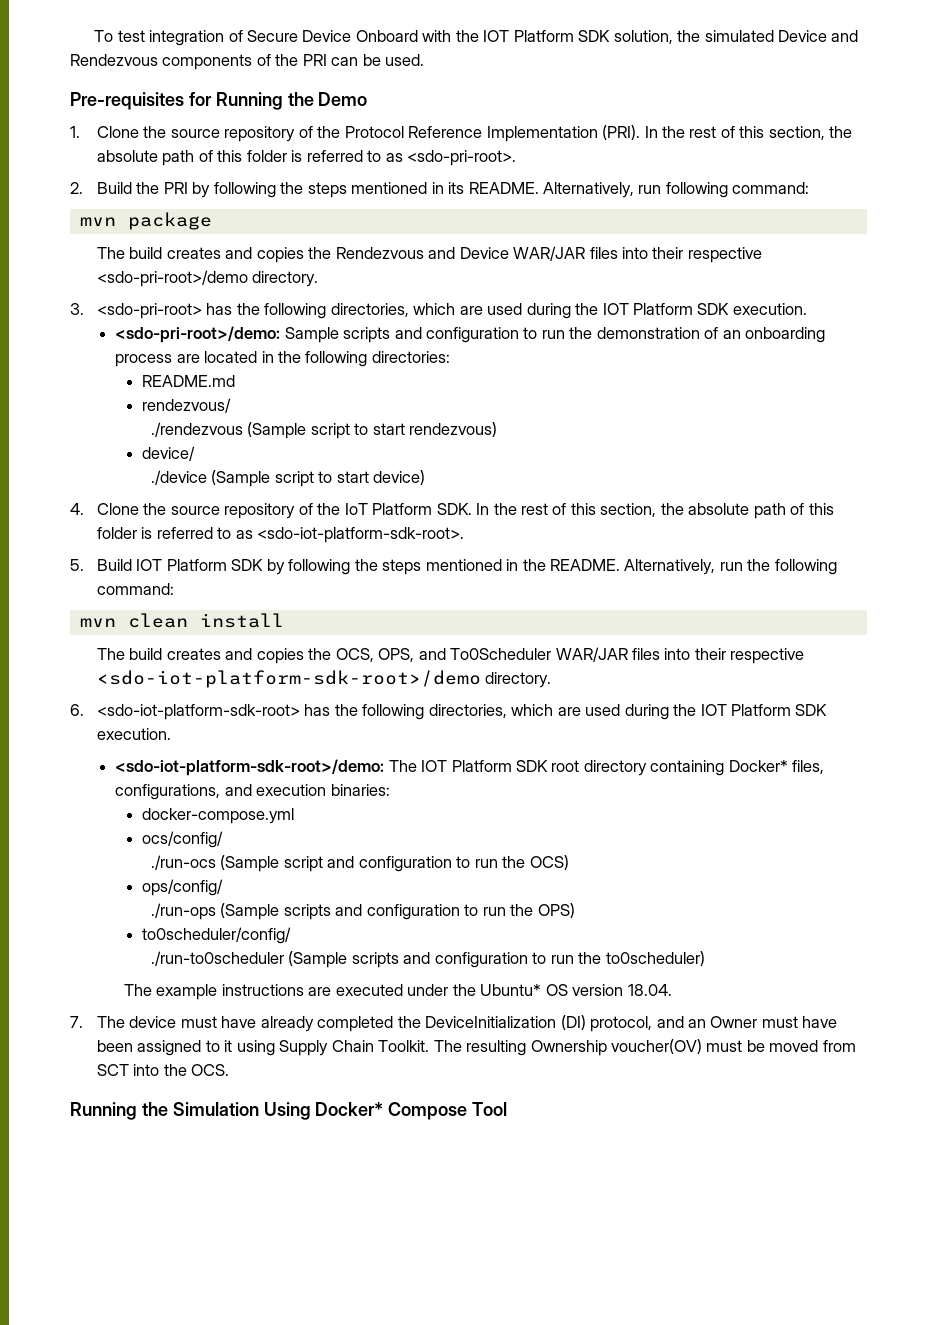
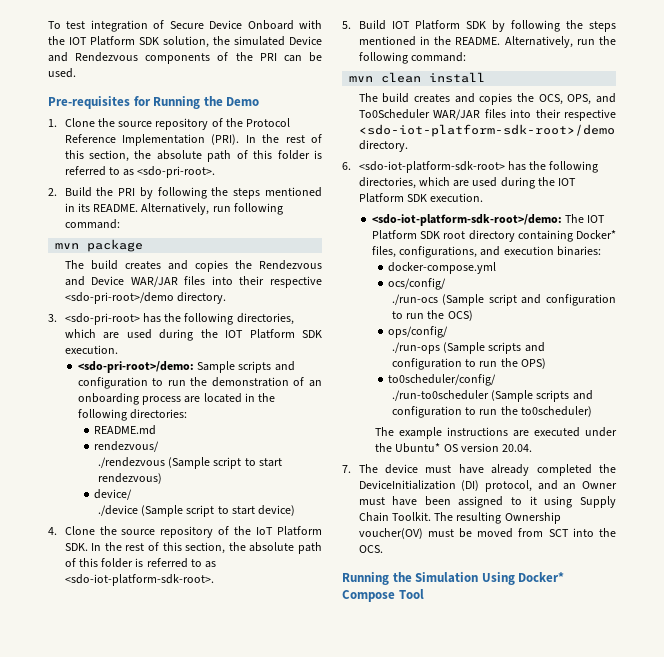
- The example instructions are executed under the Ubuntu* OS version 18.04.
+ The example instructions are executed under the Ubuntu* OS version 20.04.

